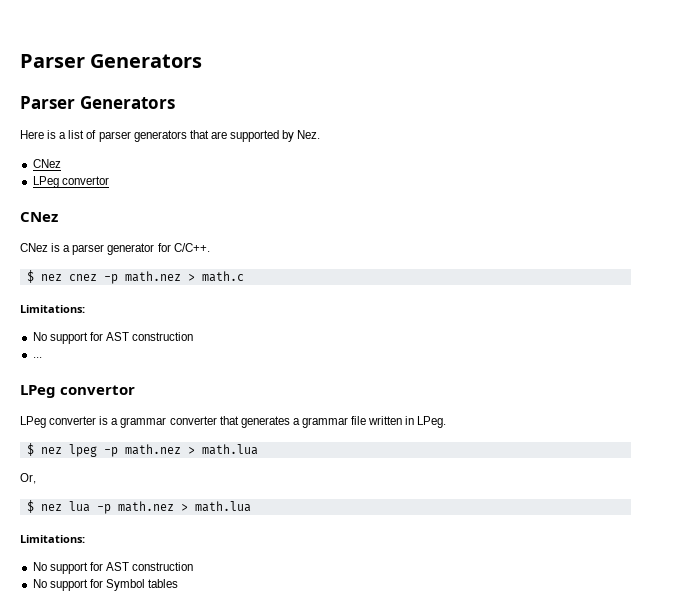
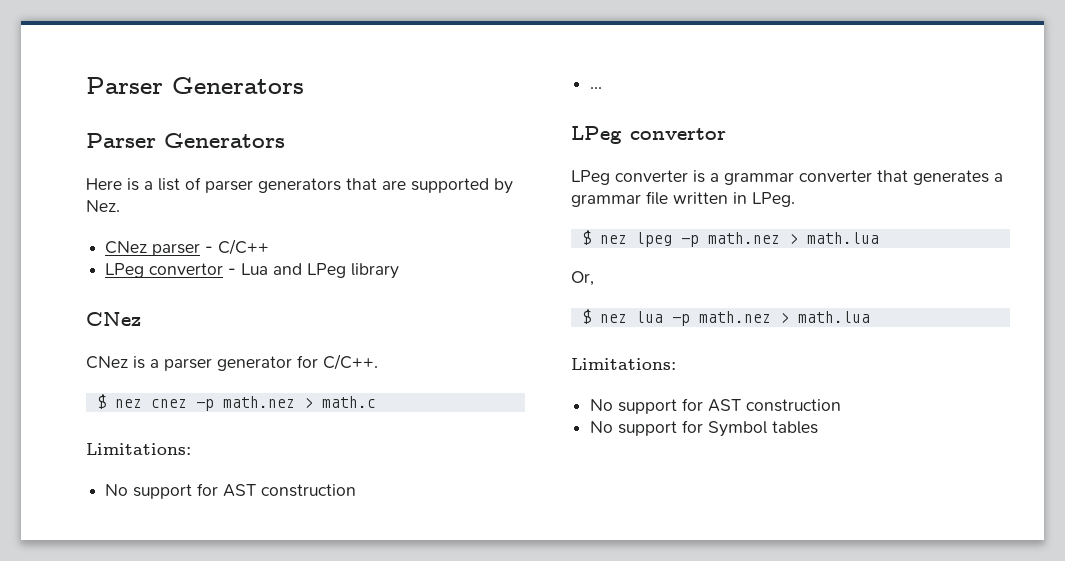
  Here is a list of parser generators that are supported by Nez.
- CNez
- LPeg convertor
+ CNez parser - C/C++
+ LPeg convertor - Lua and LPeg library

